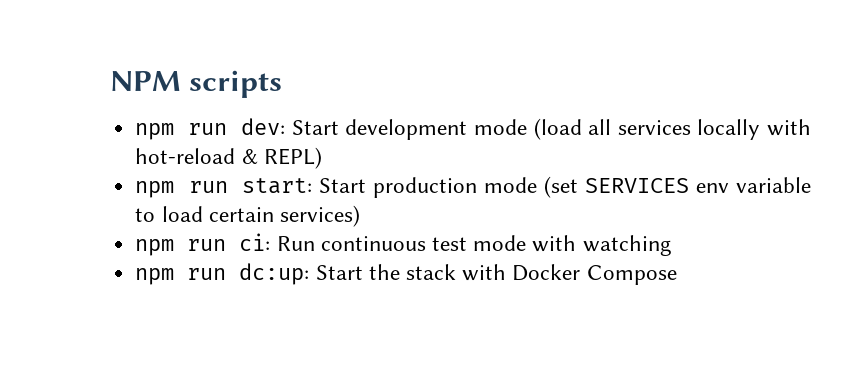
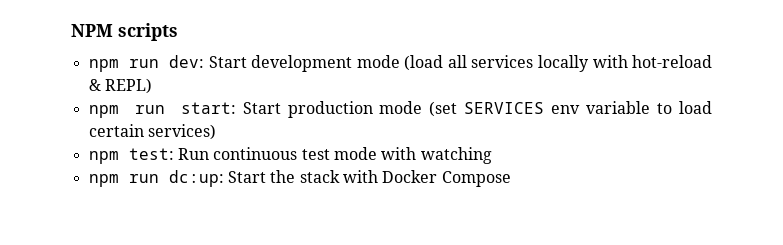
- npm run ci: Run continuous test mode with watching
+ npm test: Run continuous test mode with watching

